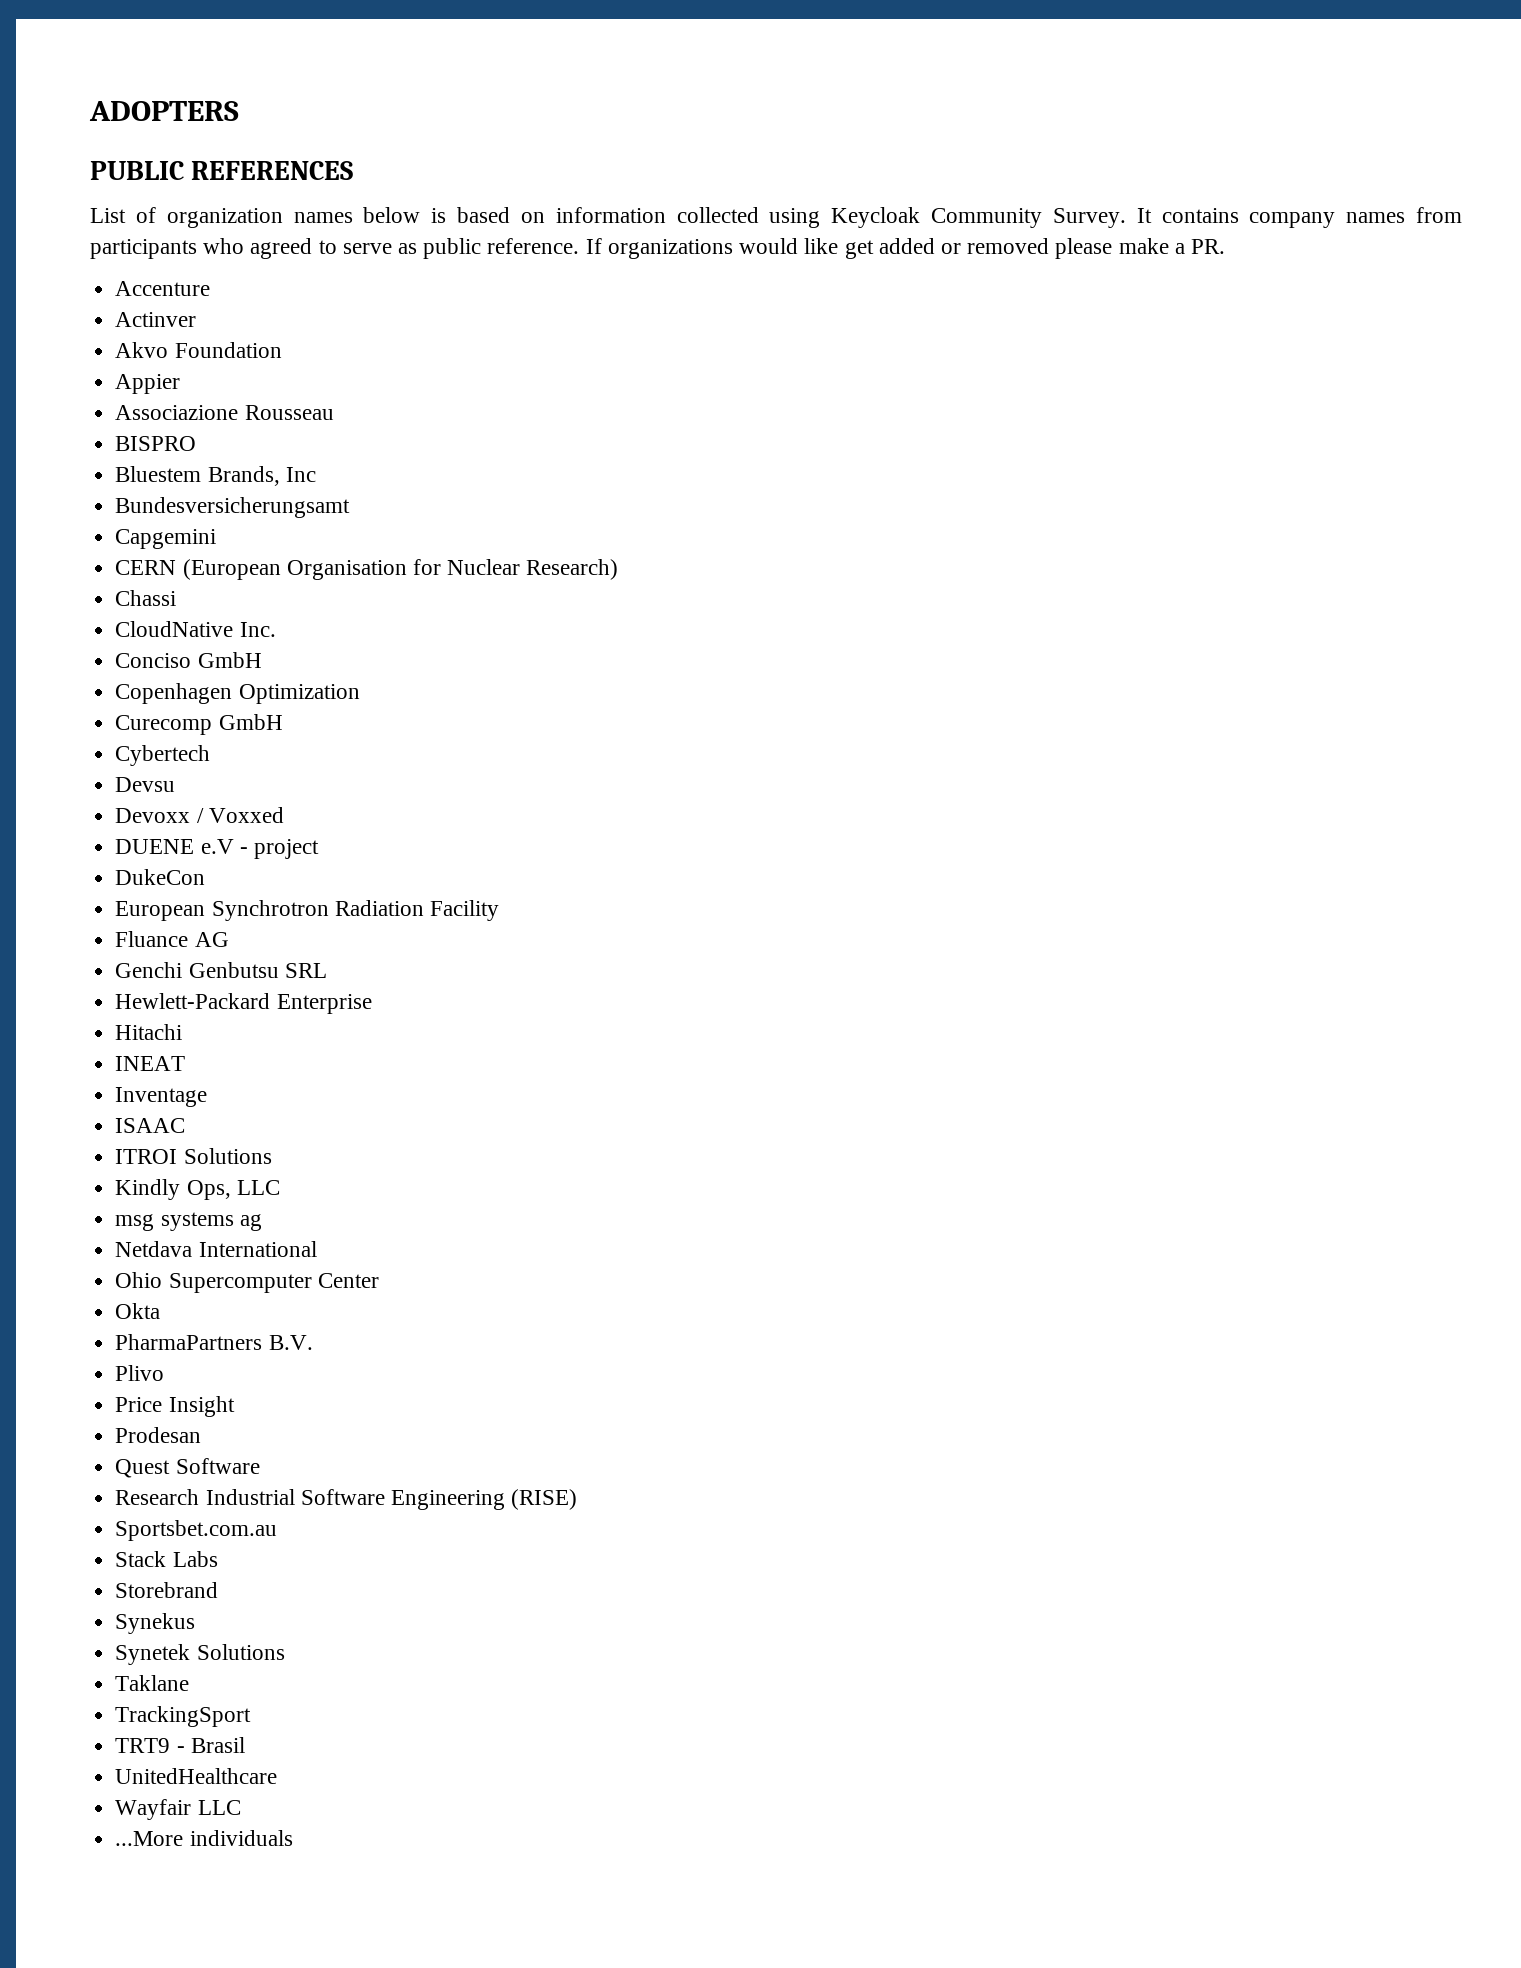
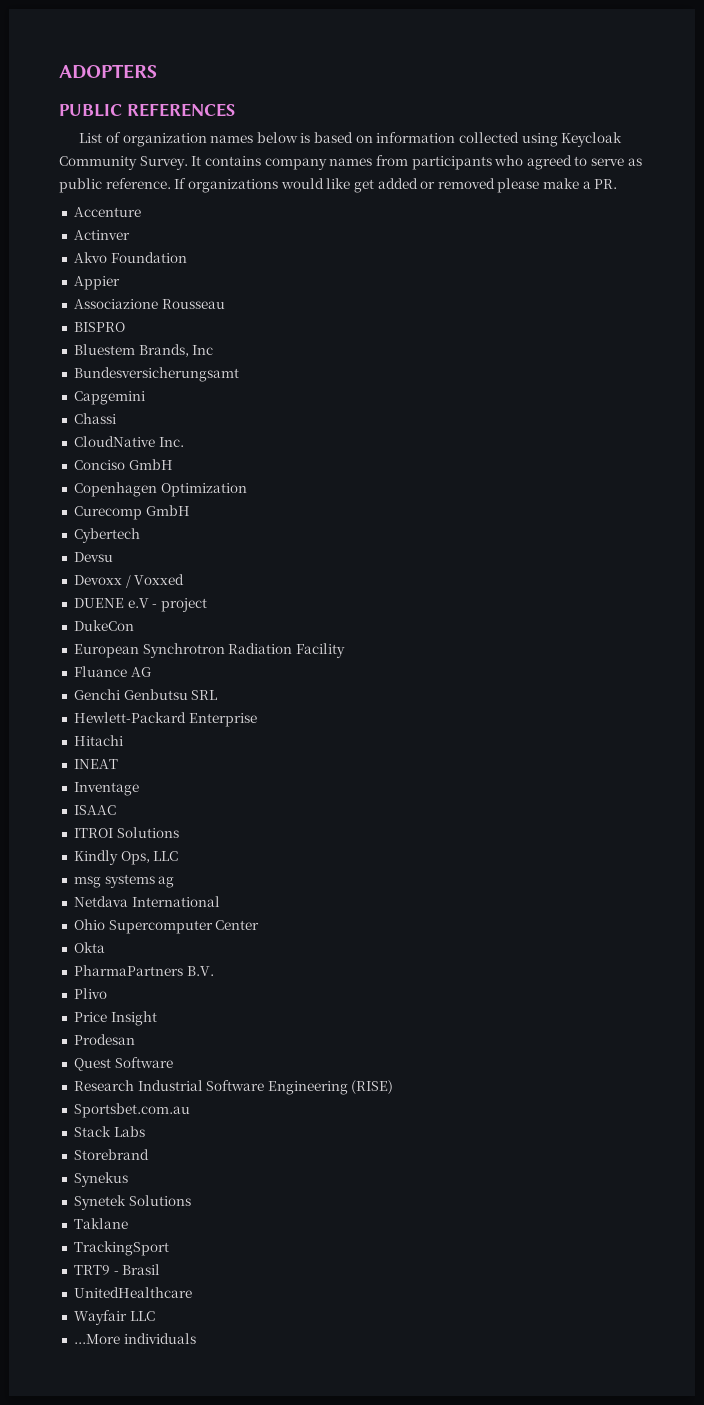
- CERN (European Organisation for Nuclear Research)

